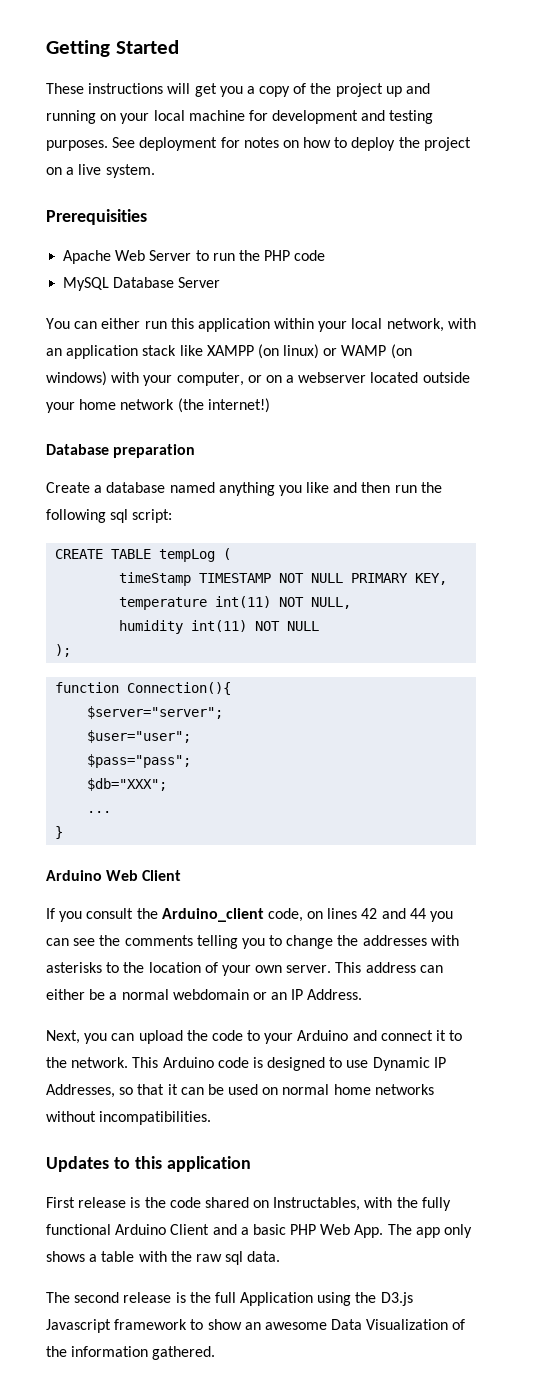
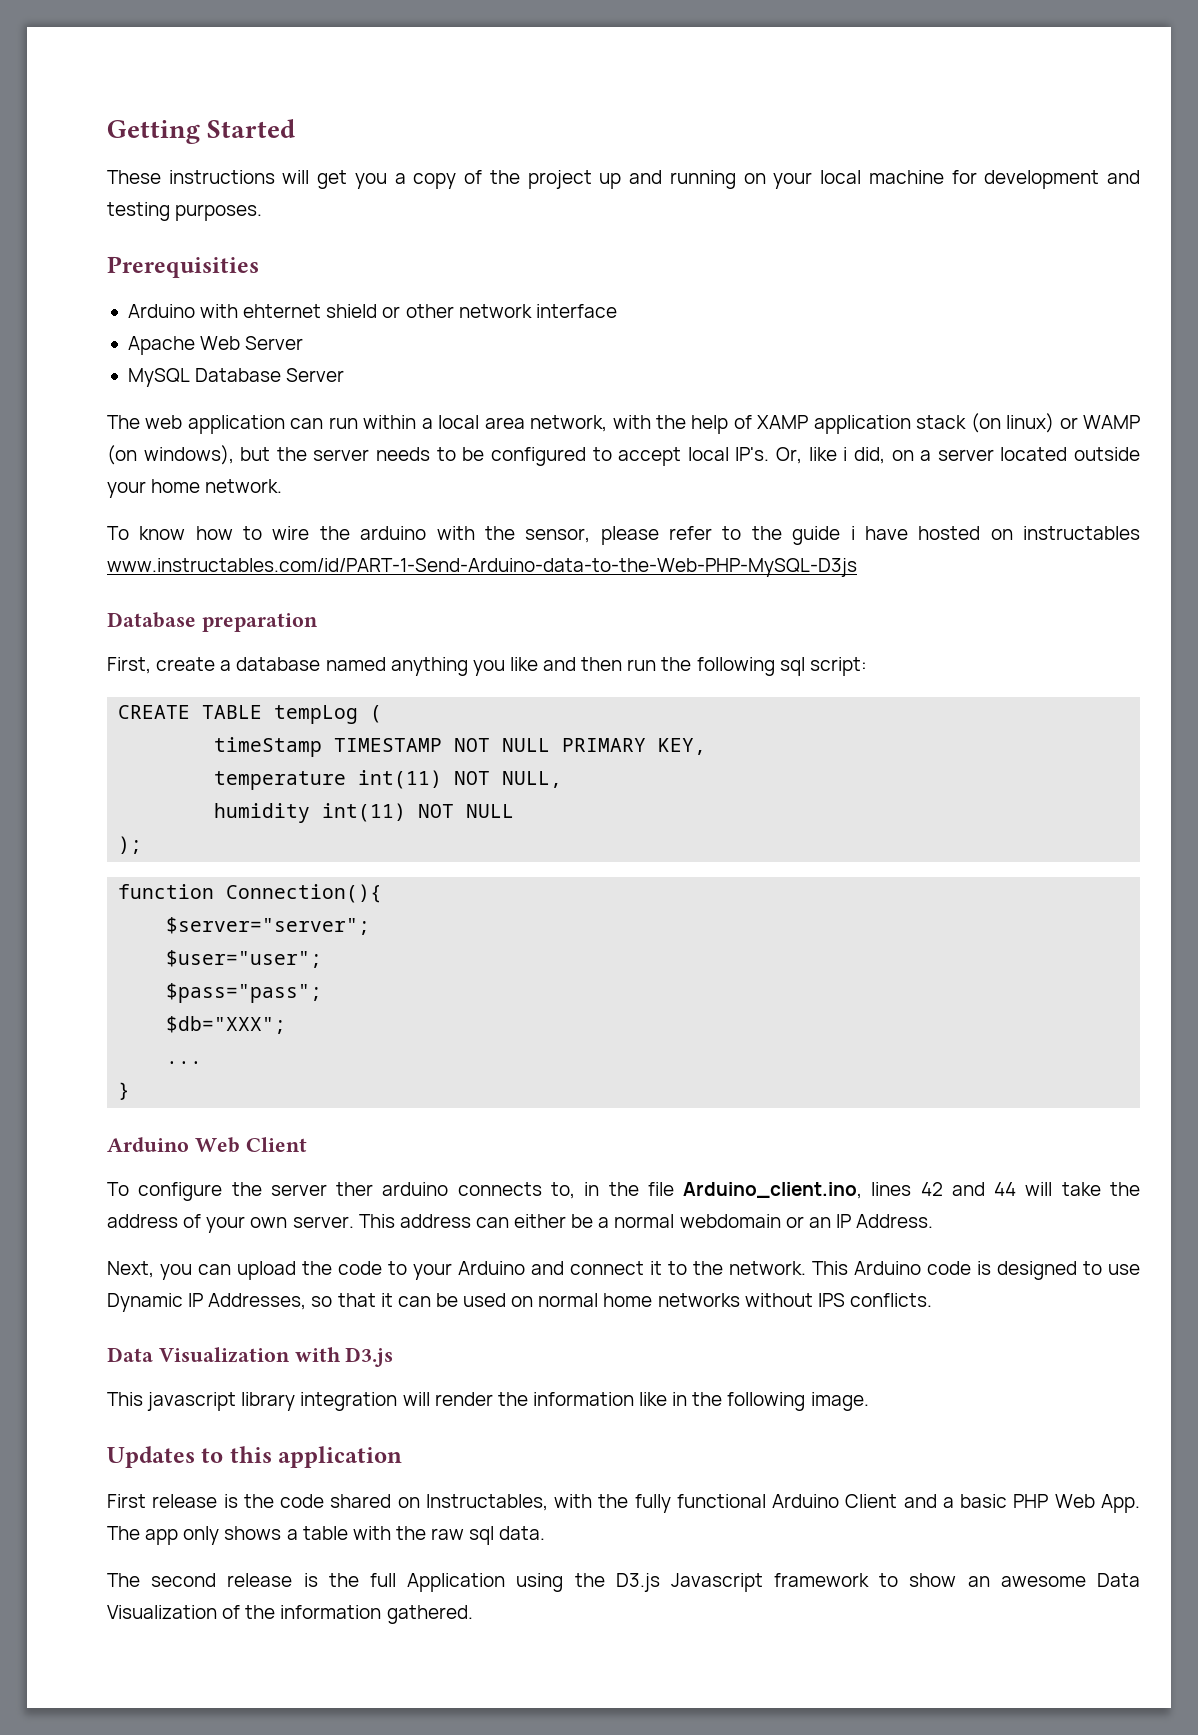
- These instructions will get you a copy of the project up and running on your local machine for development and testing purposes. See deployment for notes on how to deploy the project on a live system.
+ These instructions will get you a copy of the project up and running on your local machine for development and testing purposes.
  Prerequisities
- Apache Web Server to run the PHP code
+ Arduino with ehternet shield or other network interface
+ Apache Web Server
  MySQL Database Server
- You can either run this application within your local network, with an application stack like XAMPP (on linux) or WAMP (on windows) with your computer, or on a webserver located outside your home network (the internet!)
+ The web application can run within a local area network, with the help of XAMP application stack (on linux) or WAMP (on windows), but the server needs to be configured to accept local IP's. Or, like i did, on a server located outside your home network.
+ To know how to wire the arduino with the sensor, please refer to the guide i have hosted on instructables www.instructables.com/id/PART-1-Send-Arduino-data-to-the-Web-PHP-MySQL-D3js
- Create a database named anything you like and then run the following sql script:
+ First, create a database named anything you like and then run the following sql script:
- If you consult the Arduino_client code, on lines 42 and 44 you can see the comments telling you to change the addresses with asterisks to the location of your own server.
+ To configure the server ther arduino connects to, in the file Arduino_client.ino, lines 42 and 44 will take the address of your own server.
- This Arduino code is designed to use Dynamic IP Addresses, so that it can be used on normal home networks without incompatibilities.
+ This Arduino code is designed to use Dynamic IP Addresses, so that it can be used on normal home networks without IPS conflicts.
+ Data Visualization with D3.js
+ This javascript library integration will render the information like in the following image.

